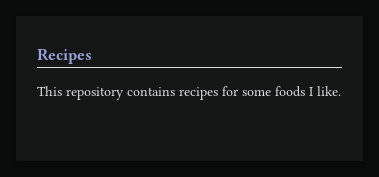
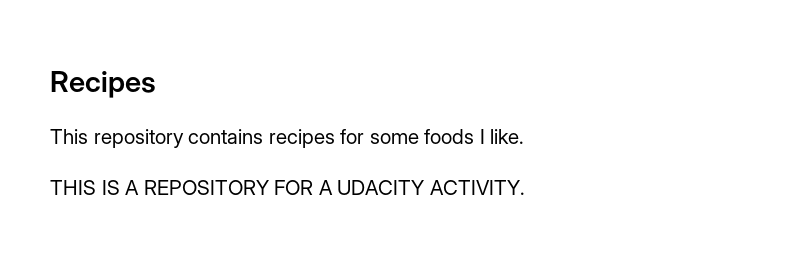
+ THIS IS A REPOSITORY FOR A UDACITY ACTIVITY.

